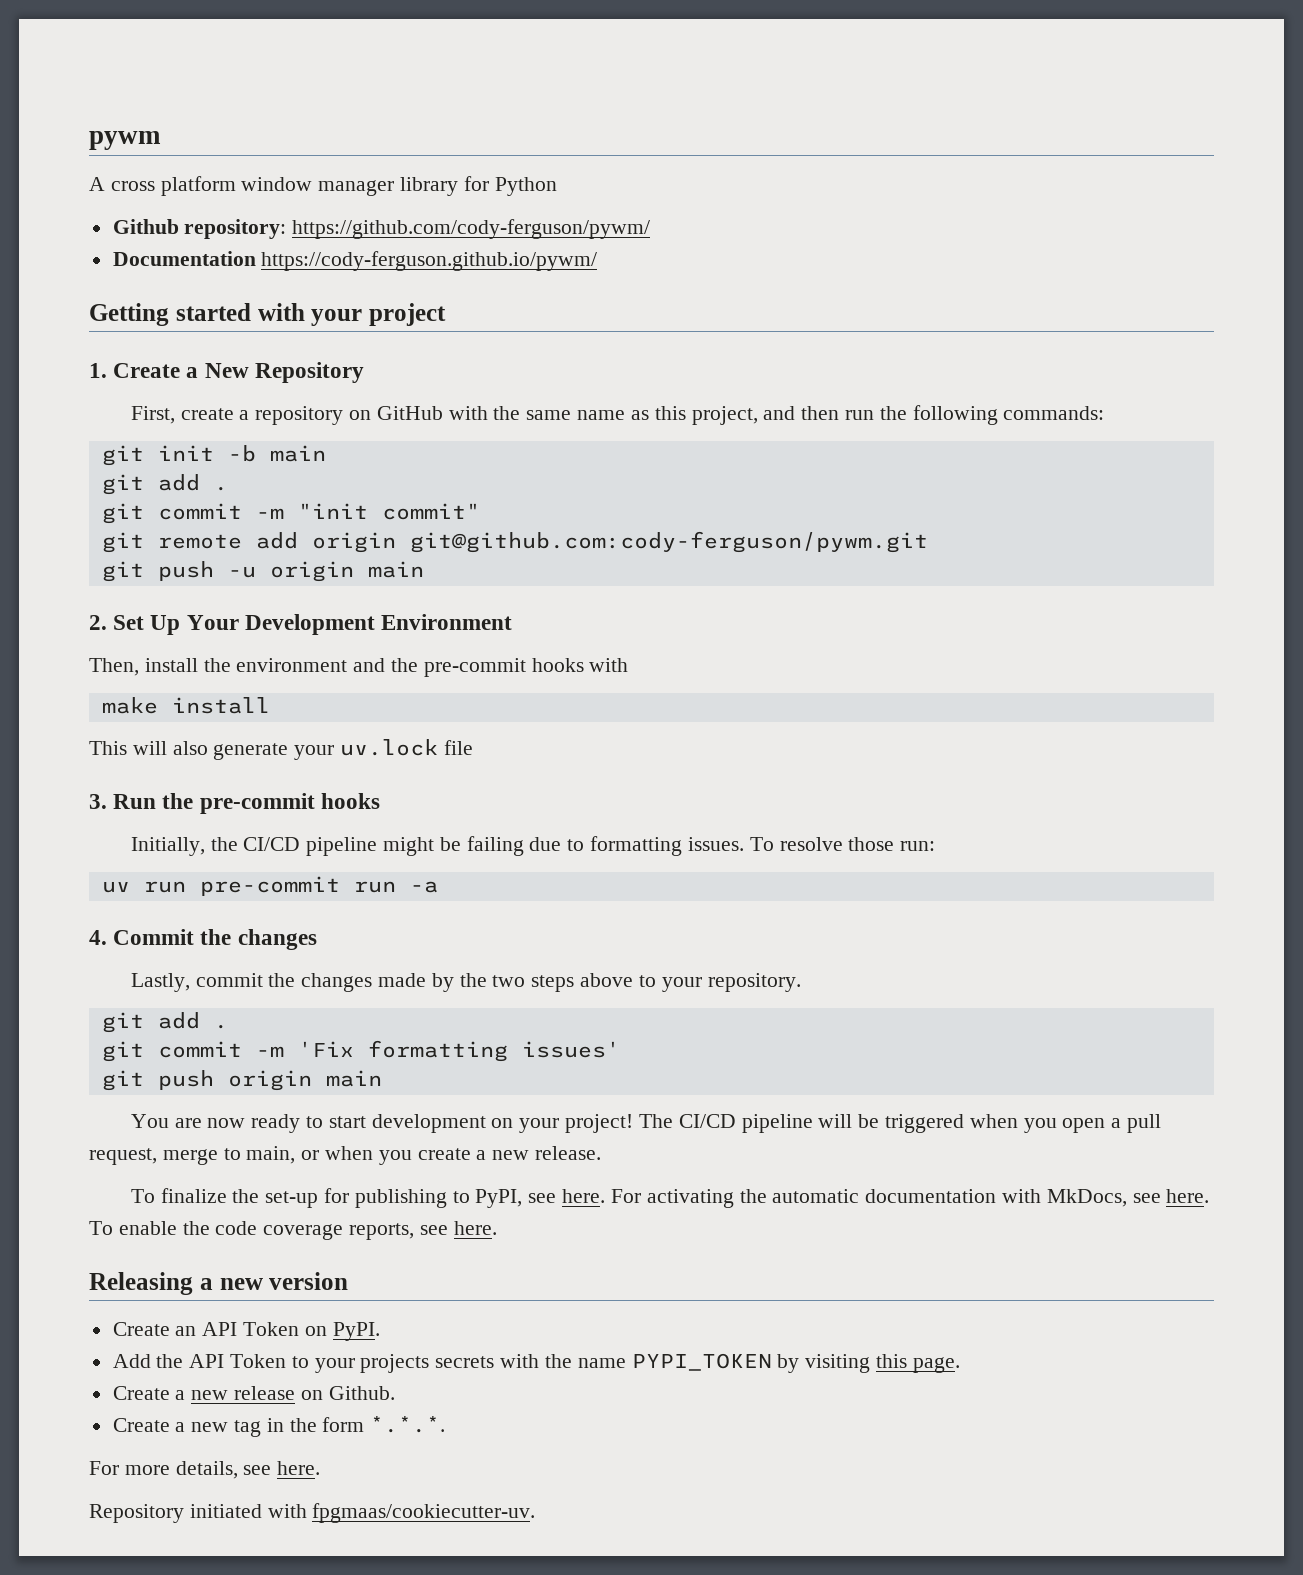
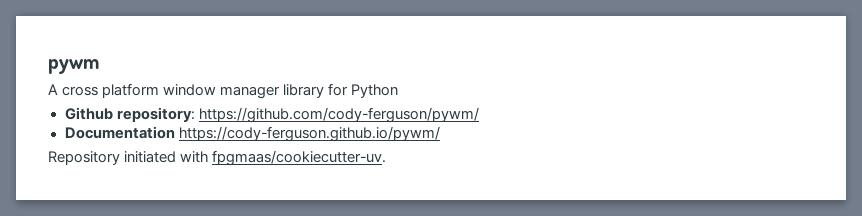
- Getting started with your project
- 1. Create a New Repository
- First, create a repository on GitHub with the same name as this project, and then run the following commands:
- git init -b main
- git add .
- git commit -m "init commit"
- git remote add origin git@github.com:cody-ferguson/pywm.git
- git push -u origin main
- 2. Set Up Your Development Environment
- Then, install the environment and the pre-commit hooks with
- make install
- This will also generate your uv.lock file
- 3. Run the pre-commit hooks
- Initially, the CI/CD pipeline might be failing due to formatting issues. To resolve those run:
- uv run pre-commit run -a
- 4. Commit the changes
- Lastly, commit the changes made by the two steps above to your repository.
- git add .
- git commit -m 'Fix formatting issues'
- git push origin main
- You are now ready to start development on your project! The CI/CD pipeline will be triggered when you open a pull request, merge to main, or when you create a new release.
- To finalize the set-up for publishing to PyPI, see here. For activating the automatic documentation with MkDocs, see here. To enable the code coverage reports, see here.
- Releasing a new version
- Create an API Token on PyPI.
- Add the API Token to your projects secrets with the name PYPI_TOKEN by visiting this page.
- Create a new release on Github.
- Create a new tag in the form *.*.*.
- For more details, see here.

